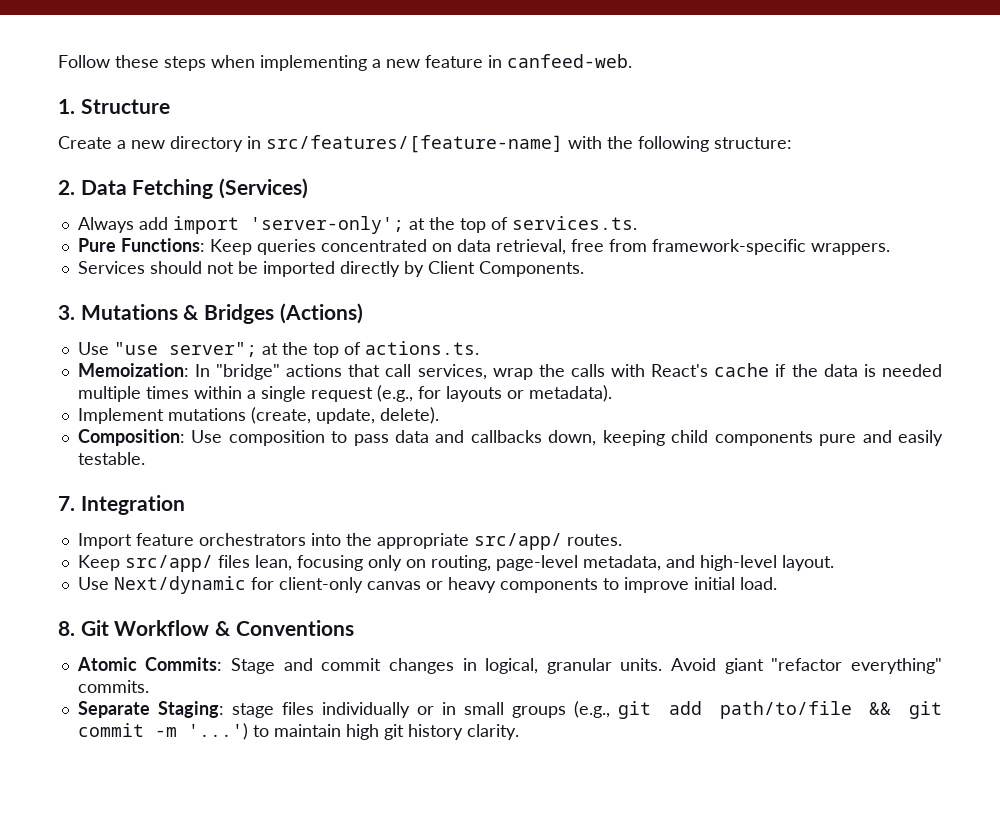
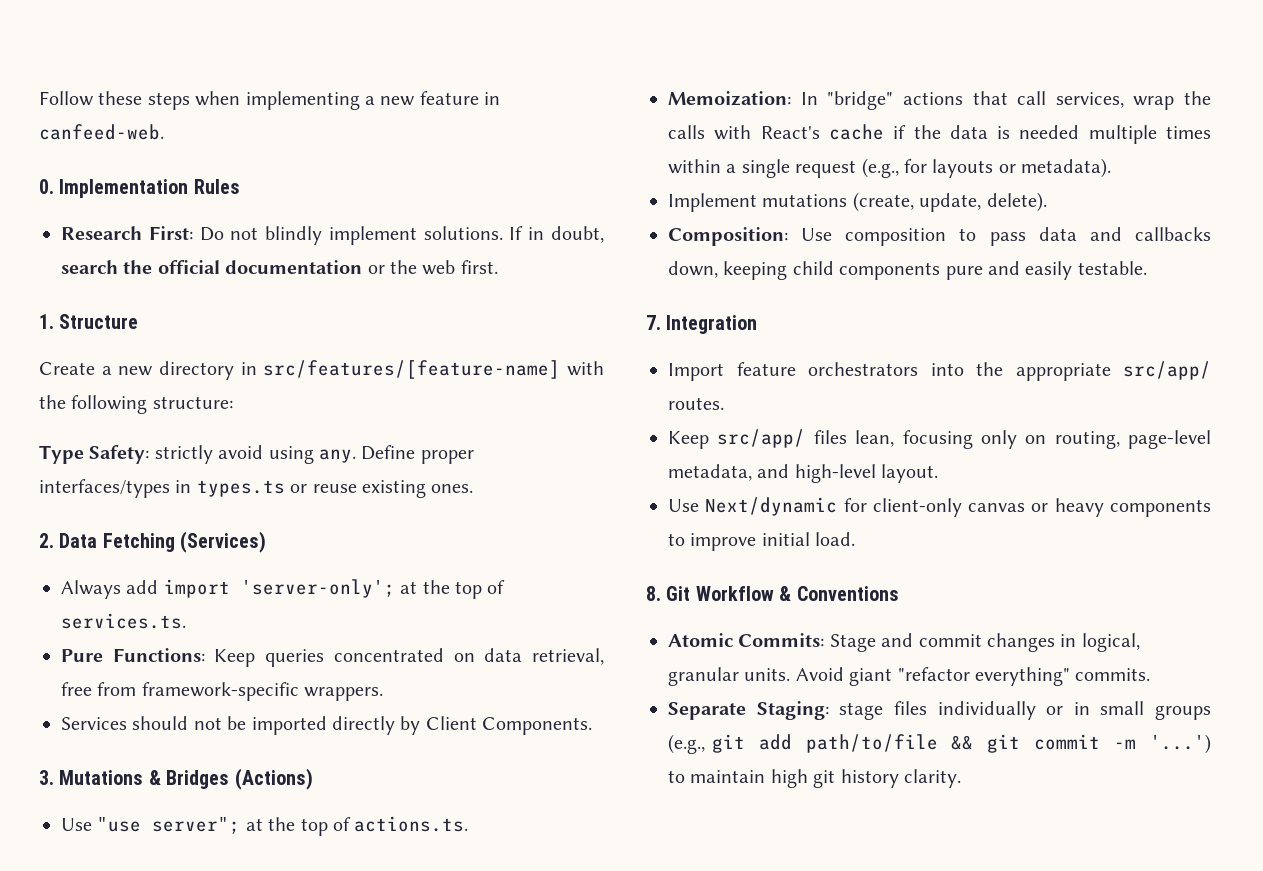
+ 0. Implementation Rules
+ Research First: Do not blindly implement solutions. If in doubt, search the official documentation or the web first.
+ Type Safety: strictly avoid using any. Define proper interfaces/types in types.ts or reuse existing ones.

